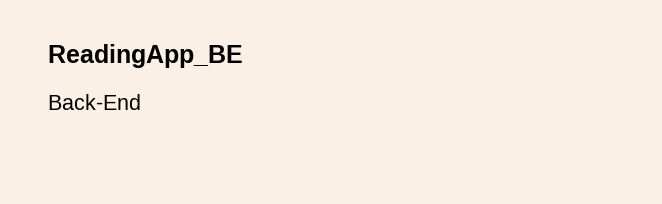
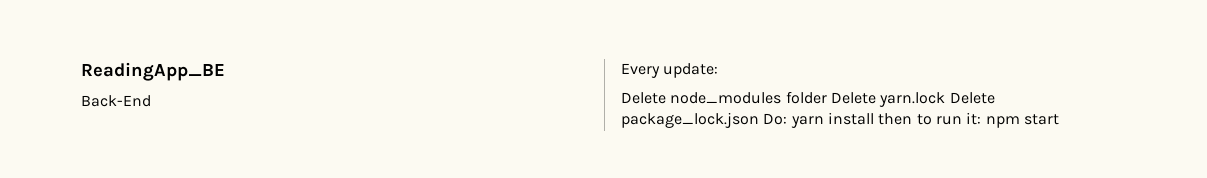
+ Every update:
+ Delete node_modules folder Delete yarn.lock Delete package_lock.json Do: yarn install then to run it: npm start

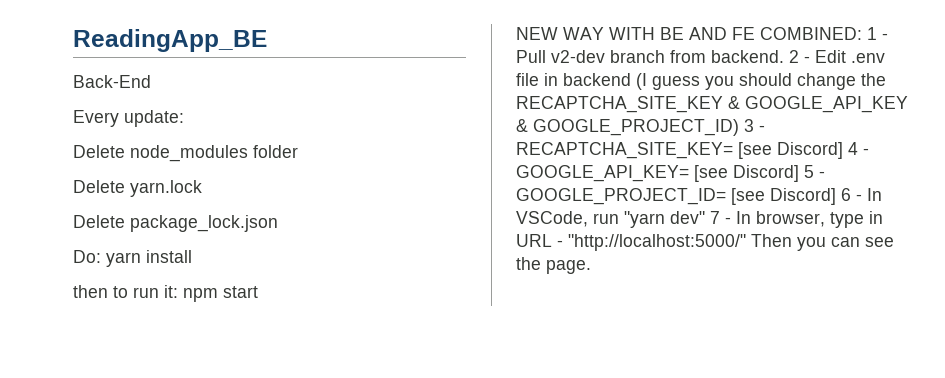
- Delete node_modules folder Delete yarn.lock Delete package_lock.json Do: yarn install then to run it: npm start
+ Delete node_modules folder
+ Delete yarn.lock
+ Delete package_lock.json
+ Do: yarn install
+ then to run it: npm start
+ NEW WAY WITH BE AND FE COMBINED: 1 - Pull v2-dev branch from backend. 2 - Edit .env file in backend (I guess you should change the RECAPTCHA_SITE_KEY & GOOGLE_API_KEY & GOOGLE_PROJECT_ID) 3 - RECAPTCHA_SITE_KEY= [see Discord] 4 - GOOGLE_API_KEY= [see Discord] 5 - GOOGLE_PROJECT_ID= [see Discord] 6 - In VSCode, run "yarn dev" 7 - In browser, type in URL - "http://localhost:5000/" Then you can see the page.

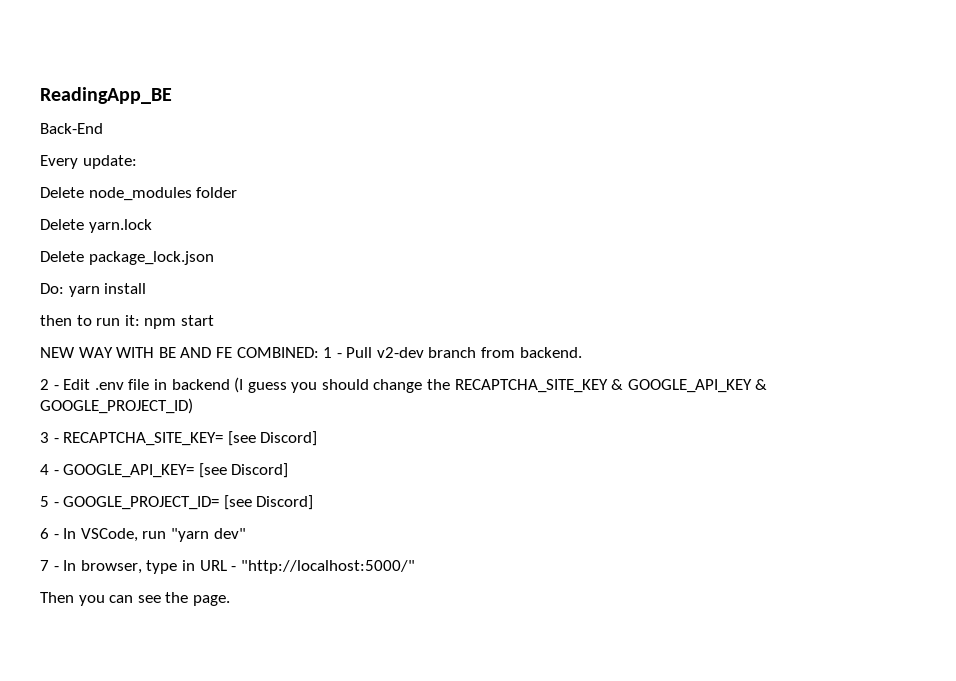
- 1 - Pull v2-dev branch from backend. 2 - Edit .env file in backend (I guess you should change the RECAPTCHA_SITE_KEY & GOOGLE_API_KEY & GOOGLE_PROJECT_ID) 3 - RECAPTCHA_SITE_KEY= [see Discord] 4 - GOOGLE_API_KEY= [see Discord] 5 - GOOGLE_PROJECT_ID= [see Discord] 6 - In VSCode, run "yarn dev" 7 - In browser, type in URL - "http://localhost:5000/" Then you can see the page.
+ 1 - Pull v2-dev branch from backend.
+ 2 - Edit .env file in backend (I guess you should change the RECAPTCHA_SITE_KEY & GOOGLE_API_KEY & GOOGLE_PROJECT_ID)
+ 3 - RECAPTCHA_SITE_KEY= [see Discord]
+ 4 - GOOGLE_API_KEY= [see Discord]
+ 5 - GOOGLE_PROJECT_ID= [see Discord]
+ 6 - In VSCode, run "yarn dev"
+ 7 - In browser, type in URL - "http://localhost:5000/"
+ Then you can see the page.

